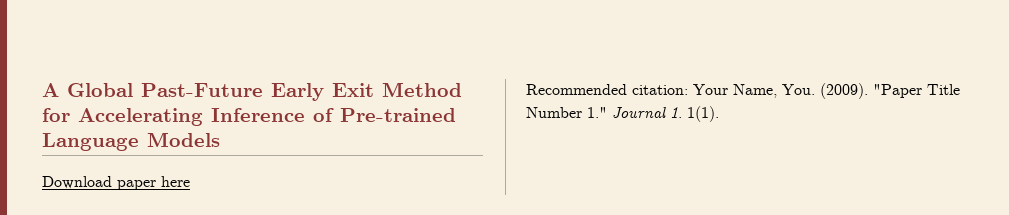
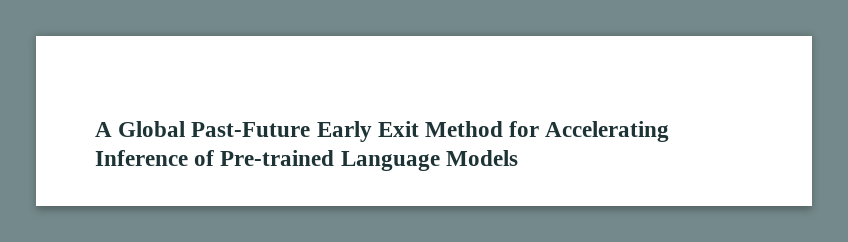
- Download paper here
- Recommended citation: Your Name, You. (2009). "Paper Title Number 1." Journal 1. 1(1).

